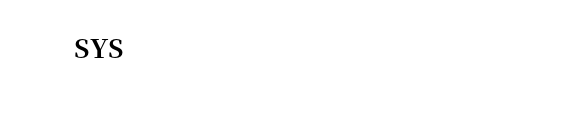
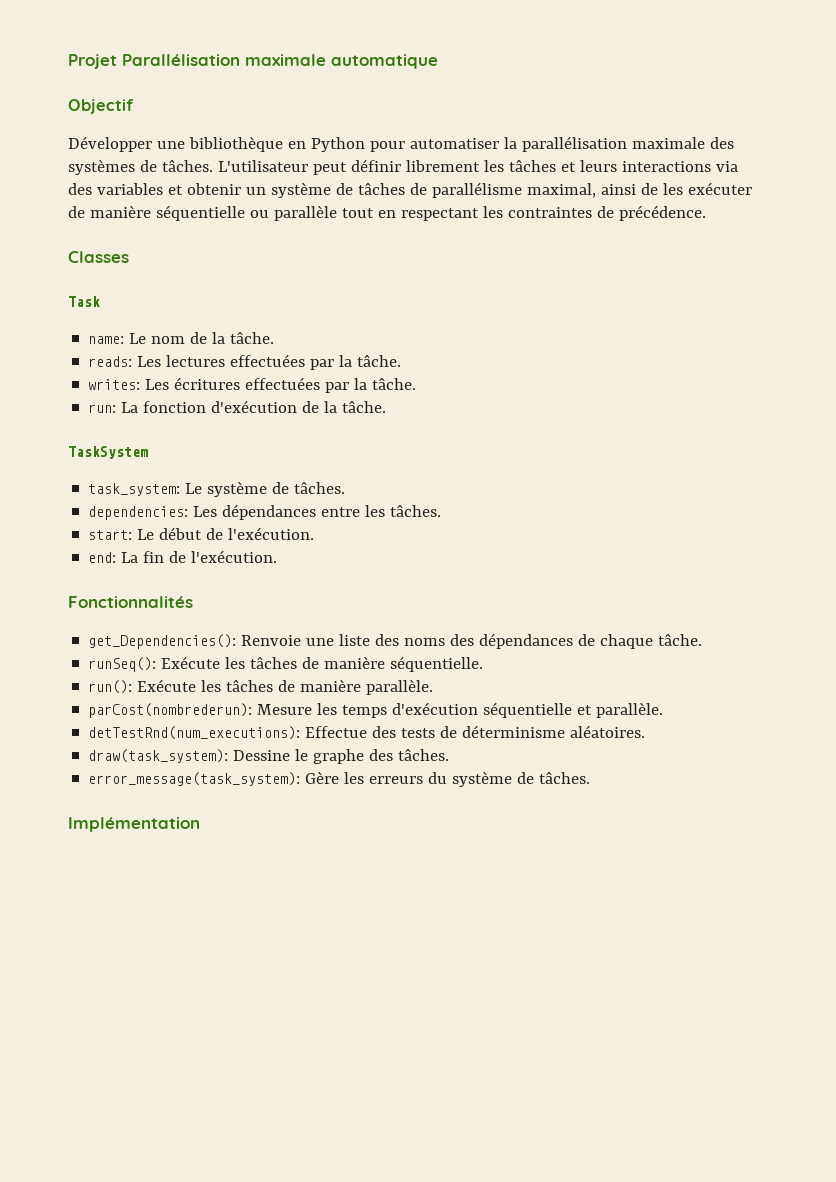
- SYS
+ Projet Parallélisation maximale automatique
+ Objectif
+ Développer une bibliothèque en Python pour automatiser la parallélisation maximale des systèmes de tâches. L'utilisateur peut définir librement les tâches et leurs interactions via des variables et obtenir un système de tâches de parallélisme maximal, ainsi de les exécuter de manière séquentielle ou parallèle tout en respectant les contraintes de précédence.
+ Classes
+ Task
+ name: Le nom de la tâche.
+ reads: Les lectures effectuées par la tâche.
+ writes: Les écritures effectuées par la tâche.
+ run: La fonction d'exécution de la tâche.
+ TaskSystem
+ task_system: Le système de tâches.
+ dependencies: Les dépendances entre les tâches.
+ start: Le début de l'exécution.
+ end: La fin de l'exécution.
+ Fonctionnalités
+ get_Dependencies(): Renvoie une liste des noms des dépendances de chaque tâche.
+ runSeq(): Exécute les tâches de manière séquentielle.
+ run(): Exécute les tâches de manière parallèle.
+ parCost(nombrederun): Mesure les temps d'exécution séquentielle et parallèle.
+ detTestRnd(num_executions): Effectue des tests de déterminisme aléatoires.
+ draw(task_system): Dessine le graphe des tâches.
+ error_message(task_system): Gère les erreurs du système de tâches.
+ Implémentation

